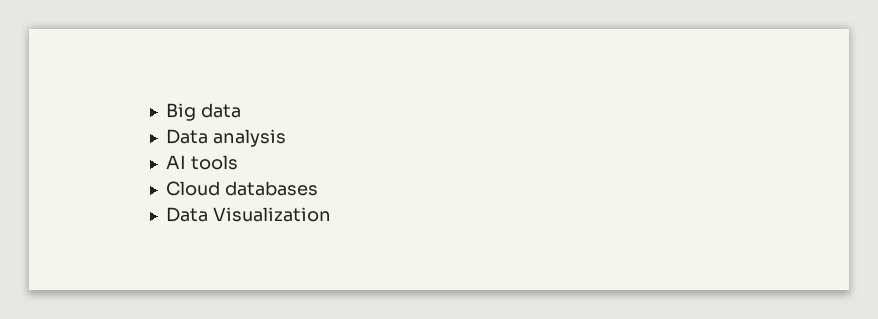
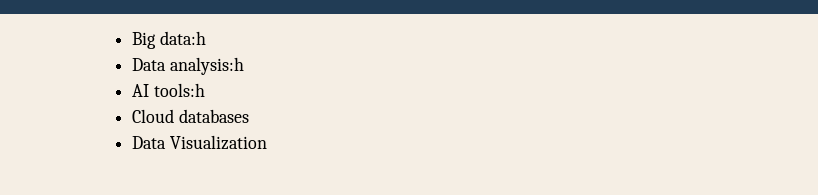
- Big data
- Data analysis
+ Big data:h
+ Data analysis:h
- AI tools
+ AI tools:h

